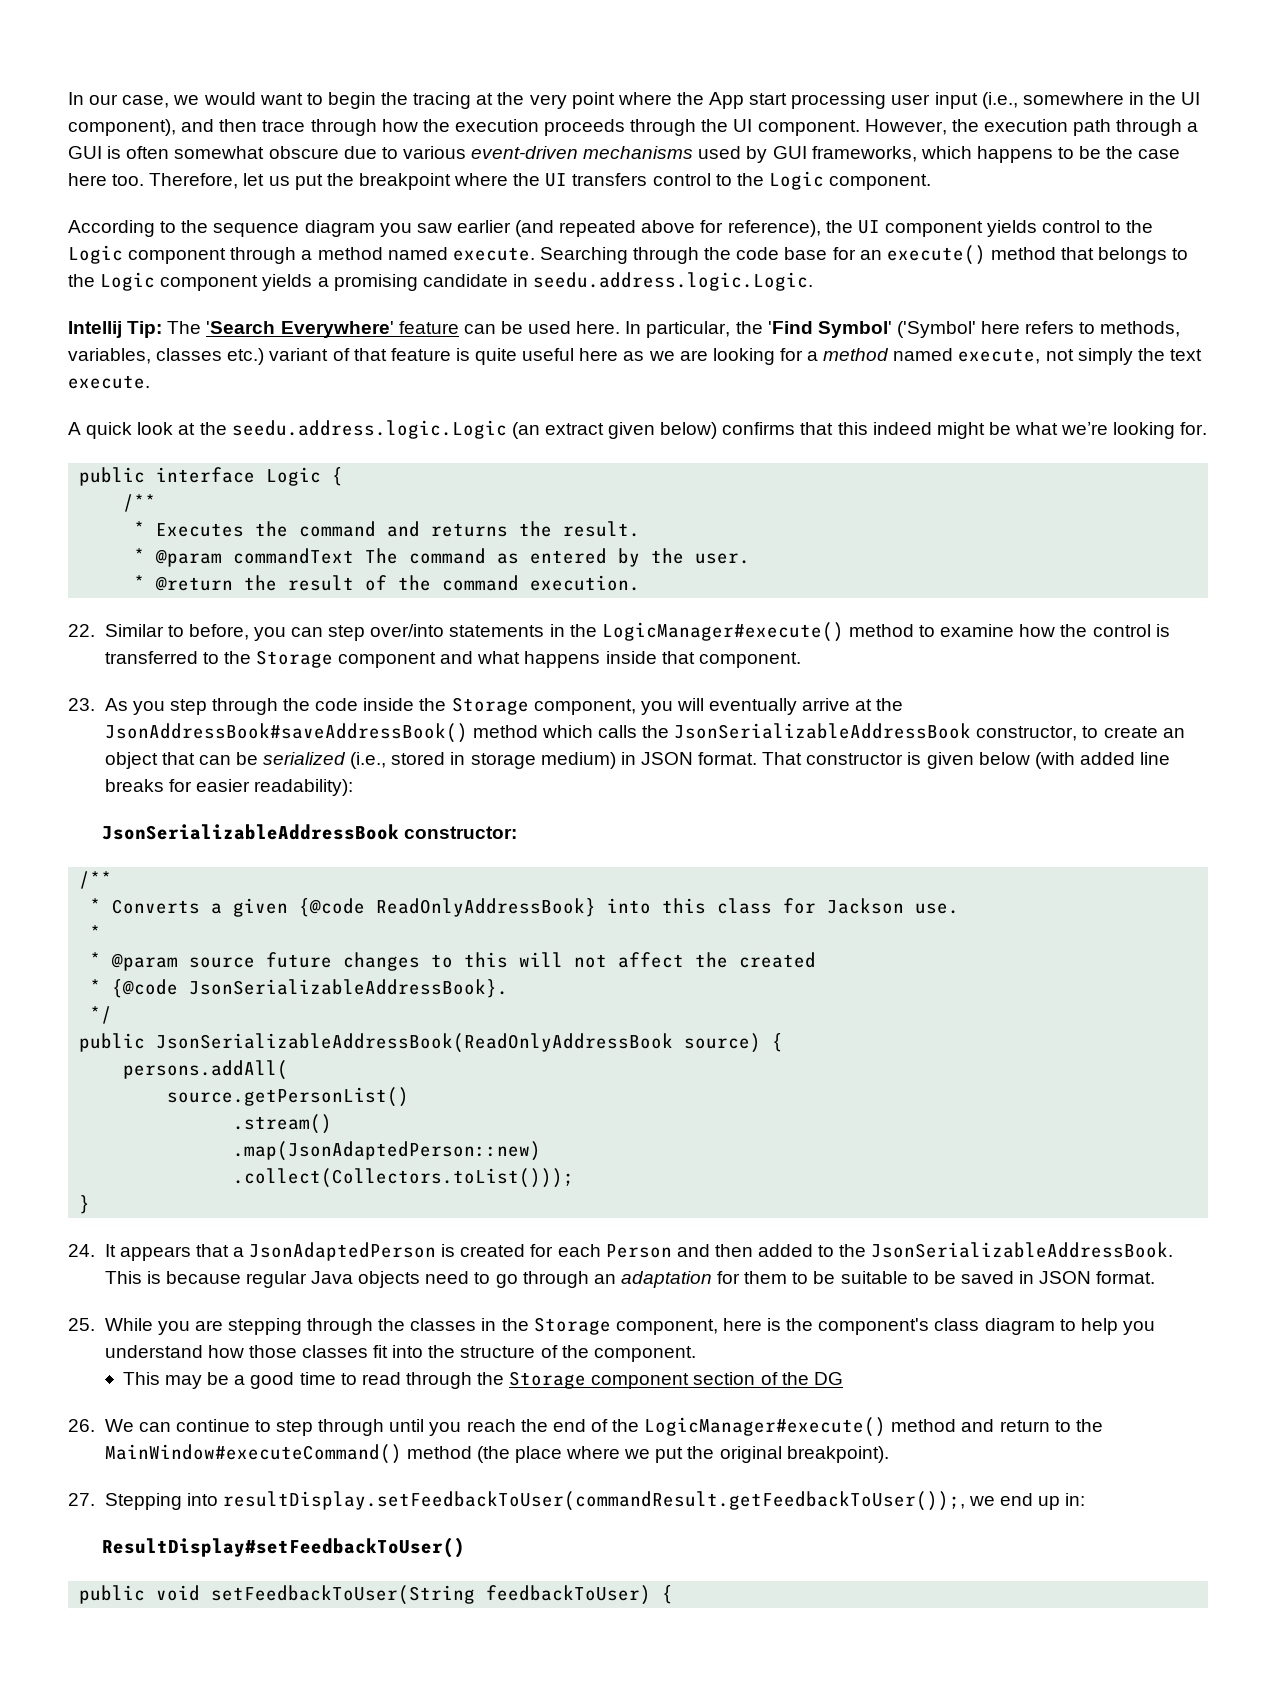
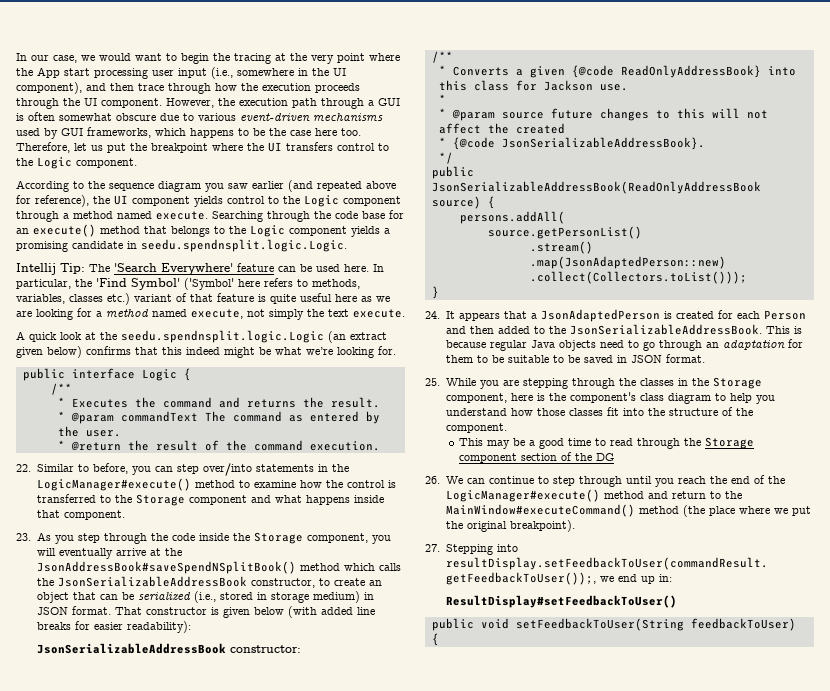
- Searching through the code base for an execute() method that belongs to the Logic component yields a promising candidate in seedu.address.logic.Logic.
+ Searching through the code base for an execute() method that belongs to the Logic component yields a promising candidate in seedu.spendnsplit.logic.Logic.
- A quick look at the seedu.address.logic.Logic (an extract given below) confirms that this indeed might be what we’re looking for.
+ A quick look at the seedu.spendnsplit.logic.Logic (an extract given below) confirms that this indeed might be what we’re looking for.
- 23. As you step through the code inside the Storage component, you will eventually arrive at the JsonAddressBook#saveAddressBook() method which calls the JsonSerializableAddressBook constructor, to create an object that can be serialized (i.e., stored in storage medium) in JSON format.
+ 23. As you step through the code inside the Storage component, you will eventually arrive at the JsonAddressBook#saveSpendNSplitBook() method which calls the JsonSerializableAddressBook constructor, to create an object that can be serialized (i.e., stored in storage medium) in JSON format.

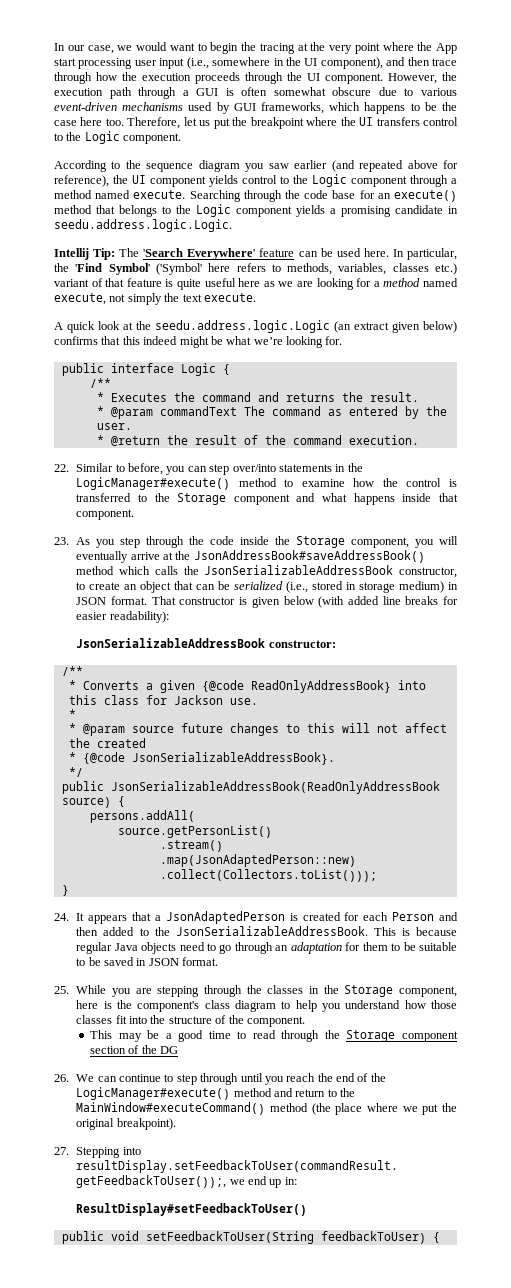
- Searching through the code base for an execute() method that belongs to the Logic component yields a promising candidate in seedu.spendnsplit.logic.Logic.
+ Searching through the code base for an execute() method that belongs to the Logic component yields a promising candidate in seedu.address.logic.Logic.
- A quick look at the seedu.spendnsplit.logic.Logic (an extract given below) confirms that this indeed might be what we’re looking for.
+ A quick look at the seedu.address.logic.Logic (an extract given below) confirms that this indeed might be what we’re looking for.
- 23. As you step through the code inside the Storage component, you will eventually arrive at the JsonAddressBook#saveSpendNSplitBook() method which calls the JsonSerializableAddressBook constructor, to create an object that can be serialized (i.e., stored in storage medium) in JSON format.
+ 23. As you step through the code inside the Storage component, you will eventually arrive at the JsonAddressBook#saveAddressBook() method which calls the JsonSerializableAddressBook constructor, to create an object that can be serialized (i.e., stored in storage medium) in JSON format.

